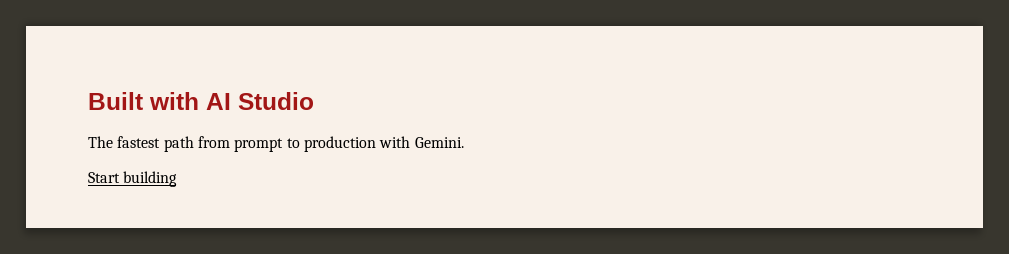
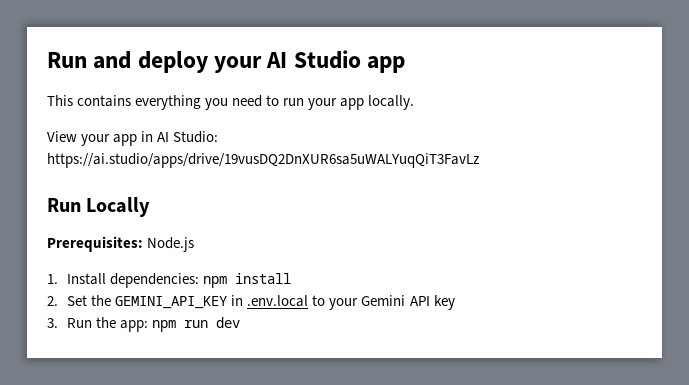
- Built with AI Studio
- The fastest path from prompt to production with Gemini.
- Start building
+ Run and deploy your AI Studio app
+ This contains everything you need to run your app locally.
+ View your app in AI Studio: https://ai.studio/apps/drive/19vusDQ2DnXUR6sa5uWALYuqQiT3FavLz
+ Run Locally
+ Prerequisites: Node.js
+ 1. Install dependencies: npm install
+ 2. Set the GEMINI_API_KEY in .env.local to your Gemini API key
+ 3. Run the app: npm run dev

